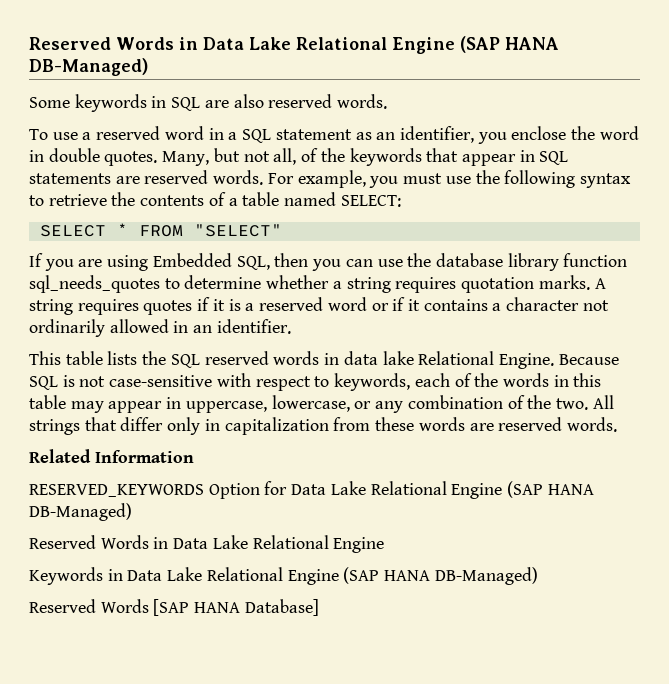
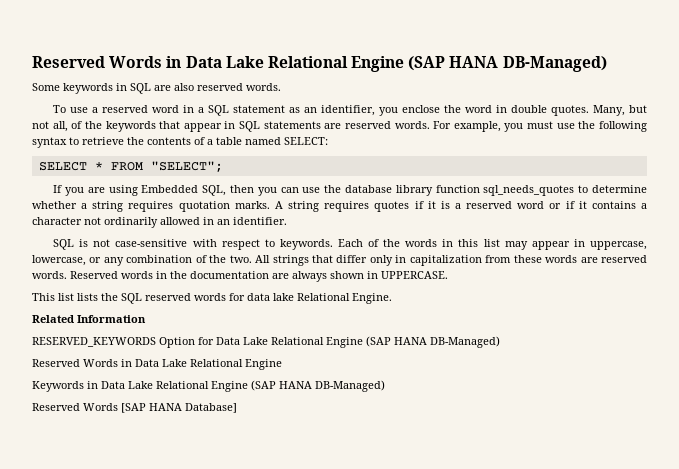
- SELECT * FROM "SELECT"
+ SELECT * FROM "SELECT";
- This table lists the SQL reserved words in data lake Relational Engine. Because SQL is not case-sensitive with respect to keywords, each of the words in this table may appear in uppercase, lowercase, or any combination of the two.
+ SQL is not case-sensitive with respect to keywords. Each of the words in this list may appear in uppercase, lowercase, or any combination of the two.
+ Reserved words in the documentation are always shown in UPPERCASE.
+ This list lists the SQL reserved words for data lake Relational Engine.

